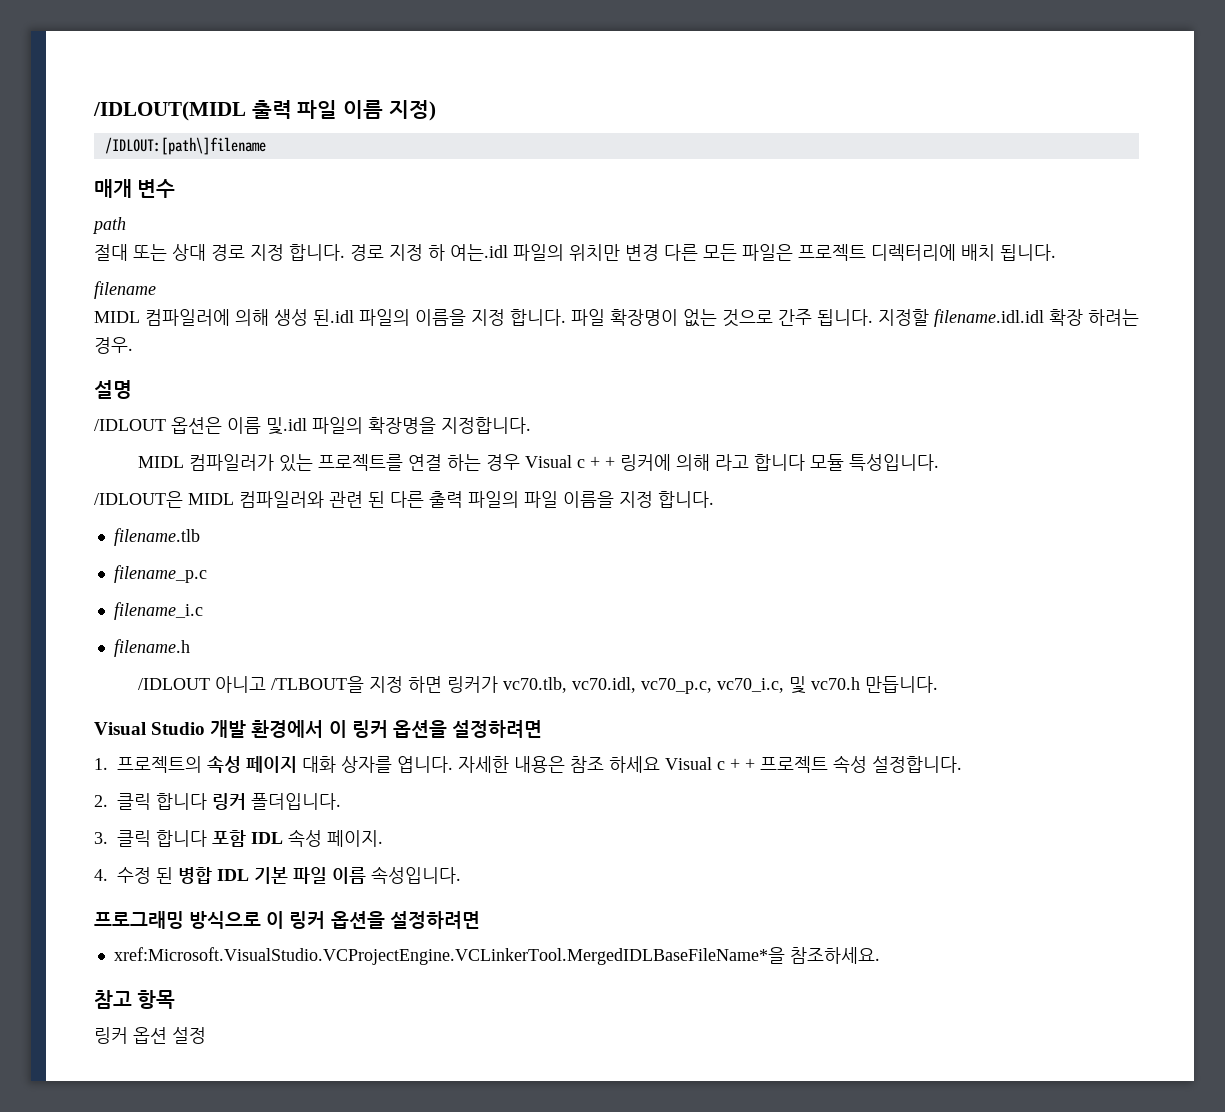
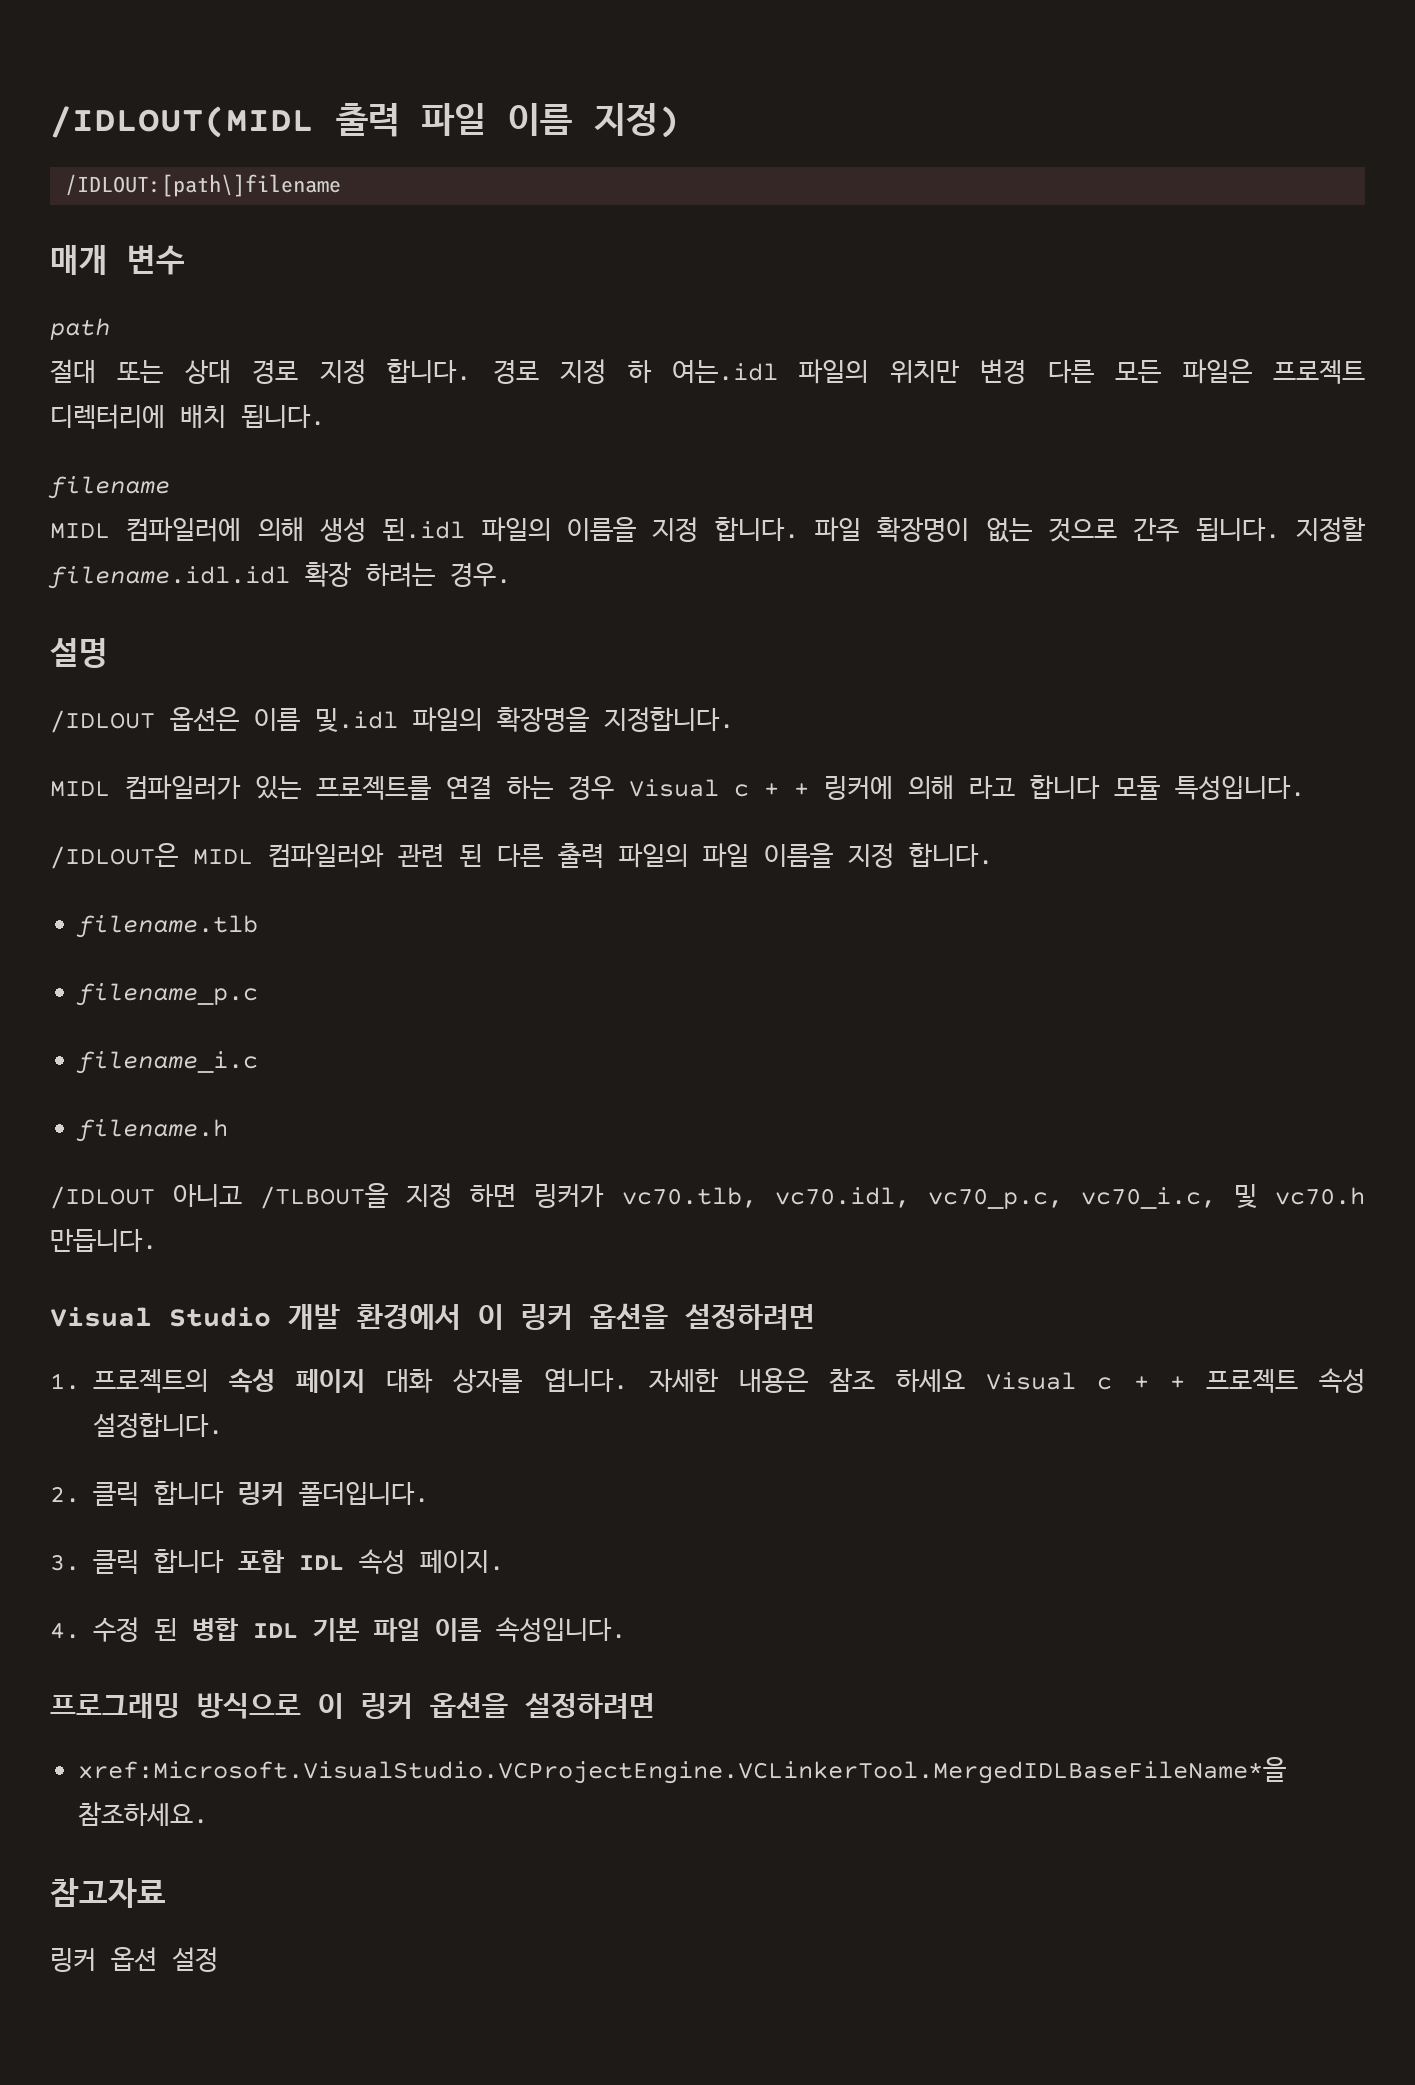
- 참고 항목
+ 참고자료

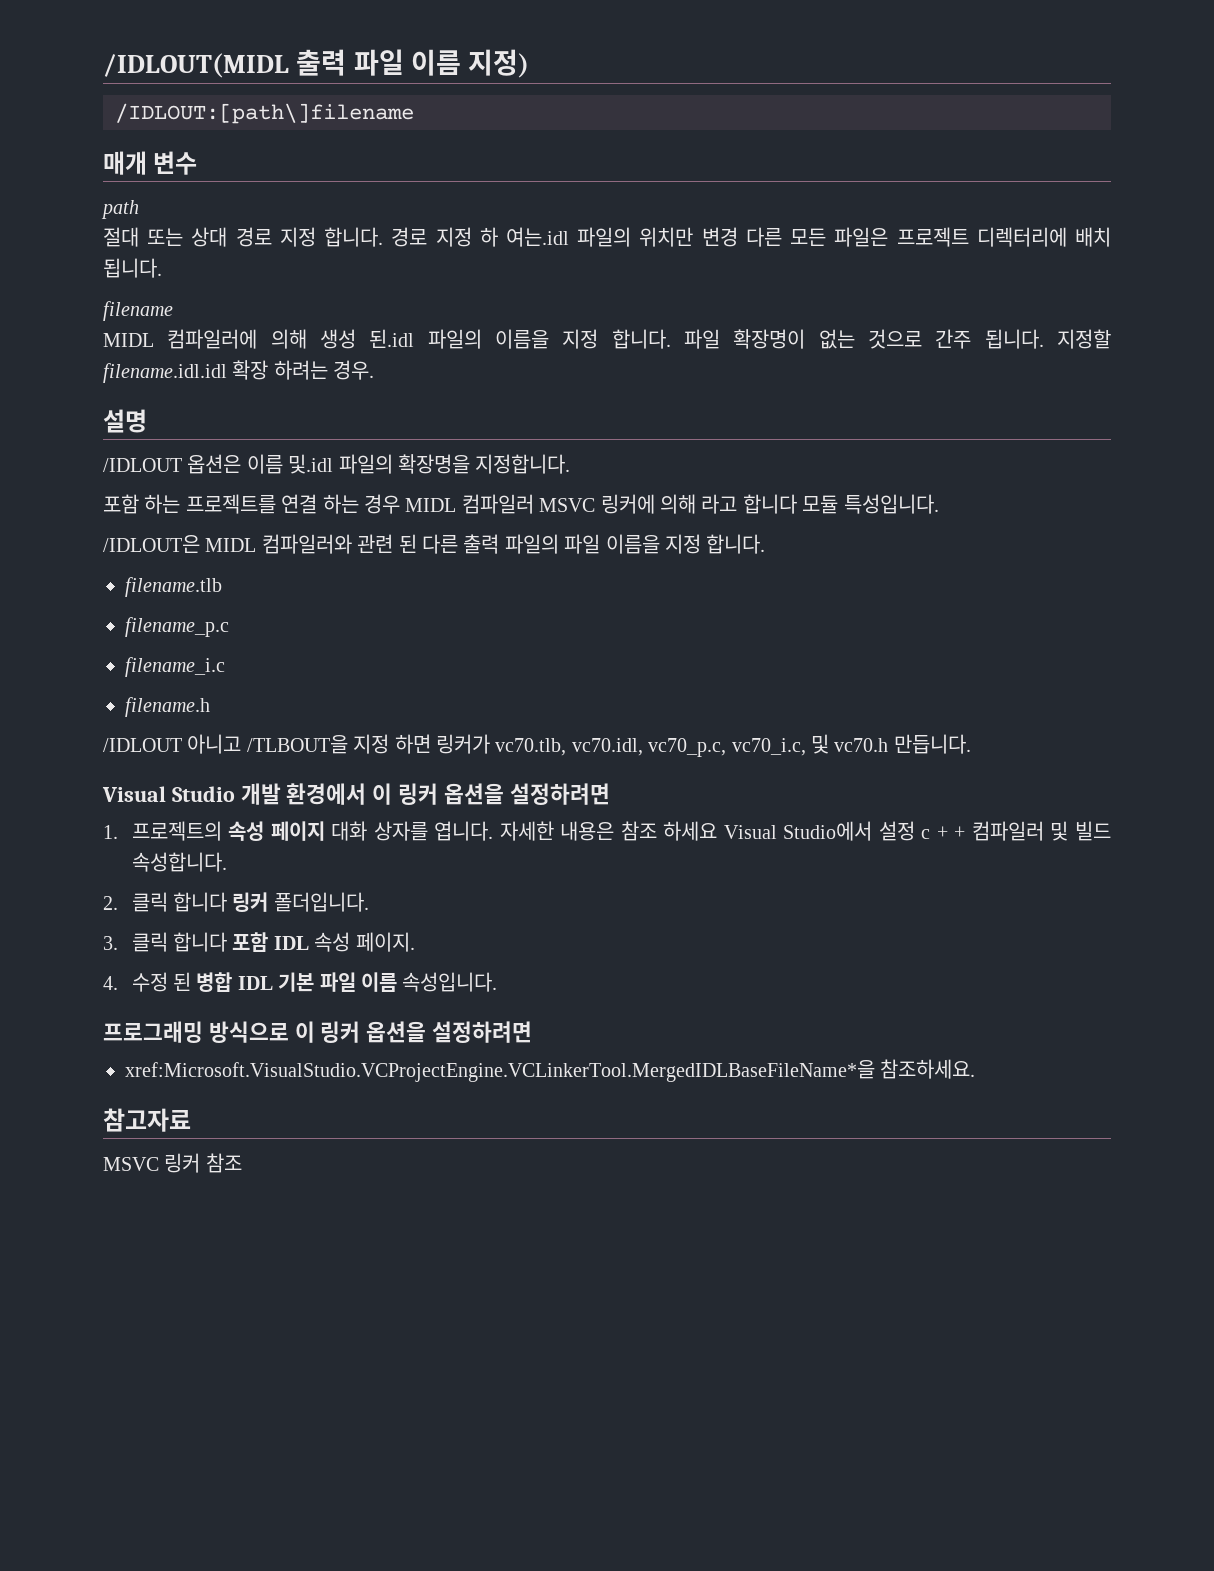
- MIDL 컴파일러가 있는 프로젝트를 연결 하는 경우 Visual c + + 링커에 의해 라고 합니다 모듈 특성입니다.
+ 포함 하는 프로젝트를 연결 하는 경우 MIDL 컴파일러 MSVC 링커에 의해 라고 합니다 모듈 특성입니다.
- 자세한 내용은 참조 하세요 Visual c + + 프로젝트 속성 설정합니다.
+ 자세한 내용은 참조 하세요 Visual Studio에서 설정 c + + 컴파일러 및 빌드 속성합니다.
- 링커 옵션 설정
+ MSVC 링커 참조

